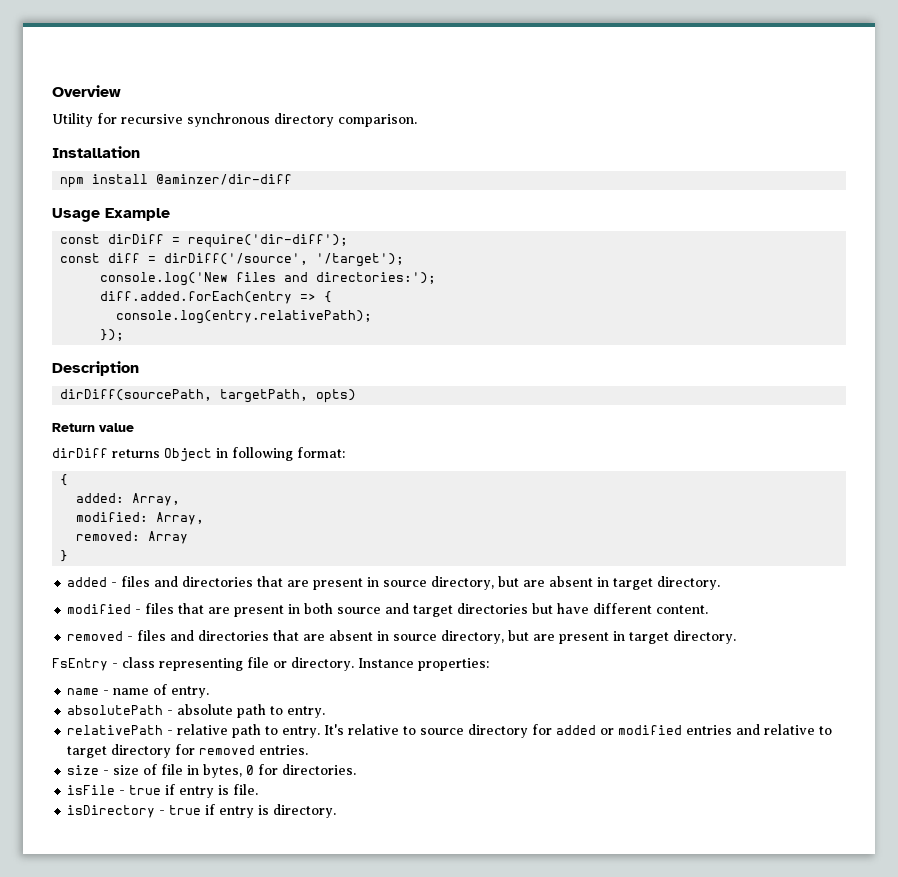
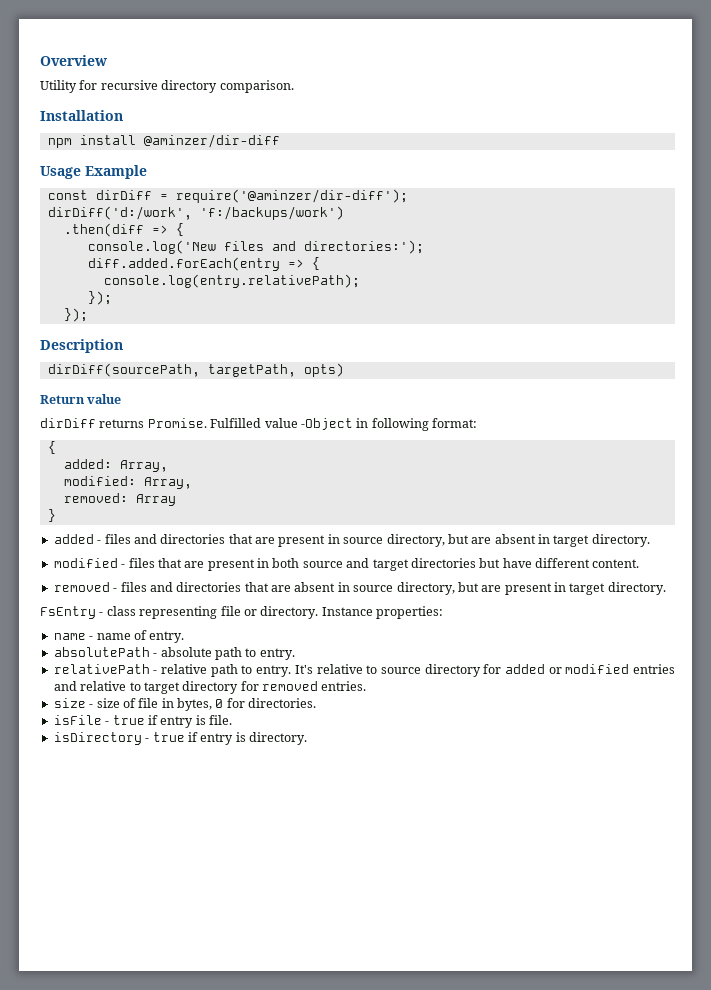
- Utility for recursive synchronous directory comparison.
+ Utility for recursive directory comparison.
- const dirDiff = require('dir-diff');
- const diff = dirDiff('/source', '/target');
+ const dirDiff = require('@aminzer/dir-diff');
+ dirDiff('d:/work', 'f:/backups/work')
+ .then(diff => {
  console.log(entry.relativePath);
+ });
- dirDiff returns Object in following format:
+ dirDiff returns Promise. Fulfilled value -Object in following format:

